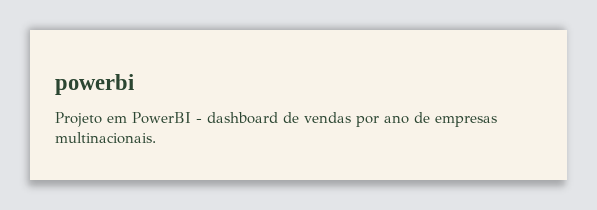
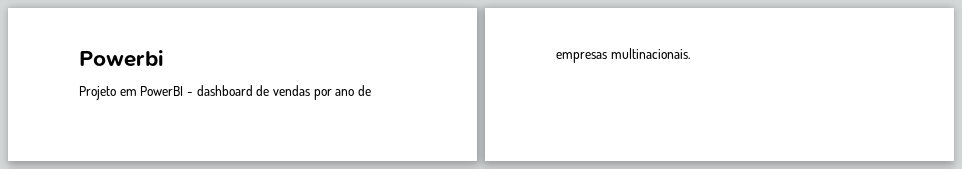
- powerbi
+ Powerbi

